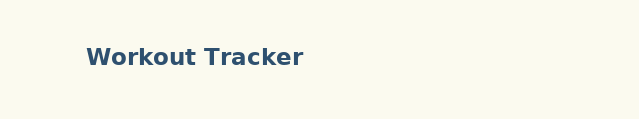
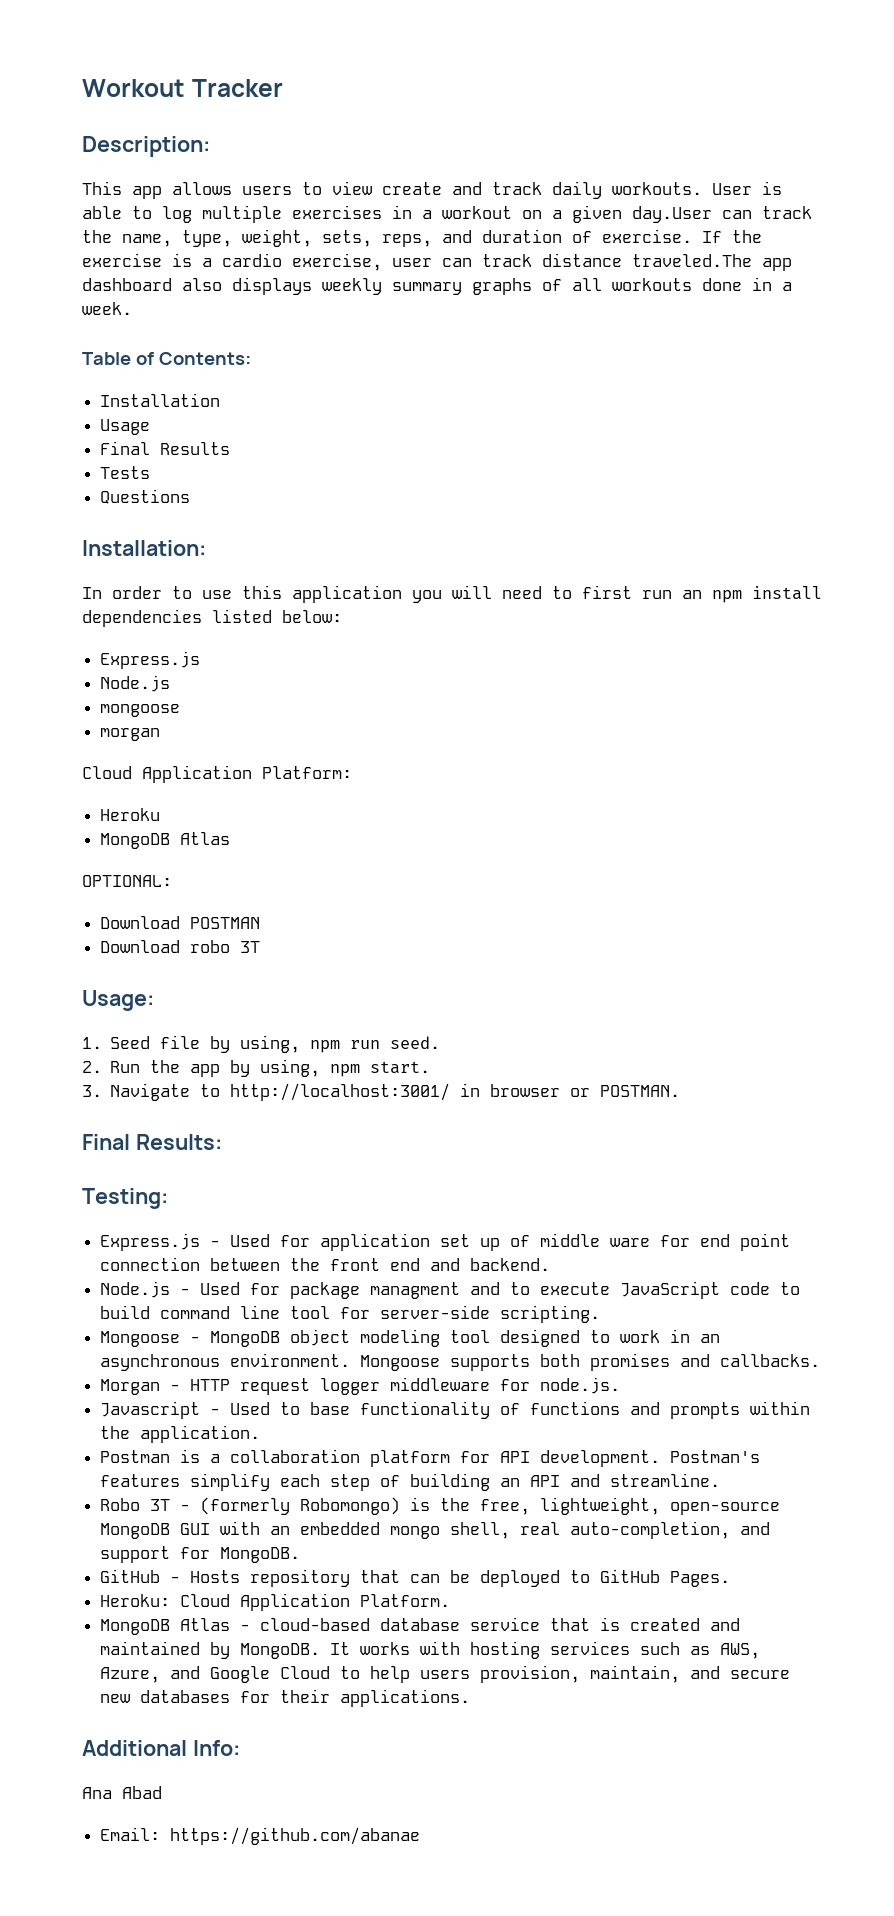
+ Description:
+ This app allows users to view create and track daily workouts. User is able to log multiple exercises in a workout on a given day.User can track the name, type, weight, sets, reps, and duration of exercise. If the exercise is a cardio exercise, user can track distance traveled.The app dashboard also displays weekly summary graphs of all workouts done in a week.
+ Table of Contents:
+ Installation
+ Usage
+ Final Results
+ Tests
+ Questions
+ Installation:
+ In order to use this application you will need to first run an npm install dependencies listed below:
+ Express.js
+ Node.js
+ mongoose
+ morgan
+ Cloud Application Platform:
+ Heroku
+ MongoDB Atlas
+ OPTIONAL:
+ Download POSTMAN
+ Download robo 3T
+ Usage:
+ 1. Seed file by using, npm run seed.
+ 2. Run the app by using, npm start.
+ 3. Navigate to http://localhost:3001/ in browser or POSTMAN.
+ Final Results:
+ Testing:
+ Express.js - Used for application set up of middle ware for end point connection between the front end and backend.
+ Node.js - Used for package managment and to execute JavaScript code to build command line tool for server-side scripting.
+ Mongoose - MongoDB object modeling tool designed to work in an asynchronous environment. Mongoose supports both promises and callbacks.
+ Morgan - HTTP request logger middleware for node.js.
+ Javascript - Used to base functionality of functions and prompts within the application.
+ Postman is a collaboration platform for API development. Postman's features simplify each step of building an API and streamline.
+ Robo 3T - (formerly Robomongo) is the free, lightweight, open-source MongoDB GUI with an embedded mongo shell, real auto-completion, and support for MongoDB.
+ GitHub - Hosts repository that can be deployed to GitHub Pages.
+ Heroku: Cloud Application Platform.
+ MongoDB Atlas - cloud-based database service that is created and maintained by MongoDB. It works with hosting services such as AWS, Azure, and Google Cloud to help users provision, maintain, and secure new databases for their applications.
+ Additional Info:
+ Ana Abad
+ Email: https://github.com/abanae

